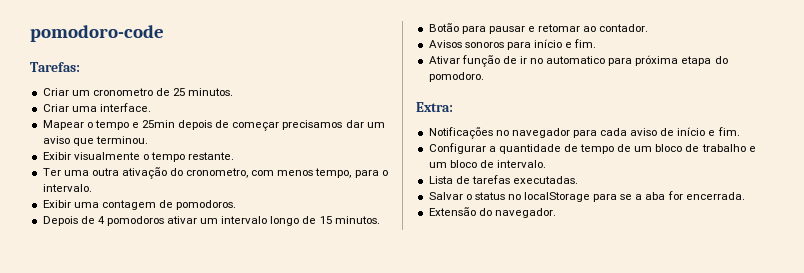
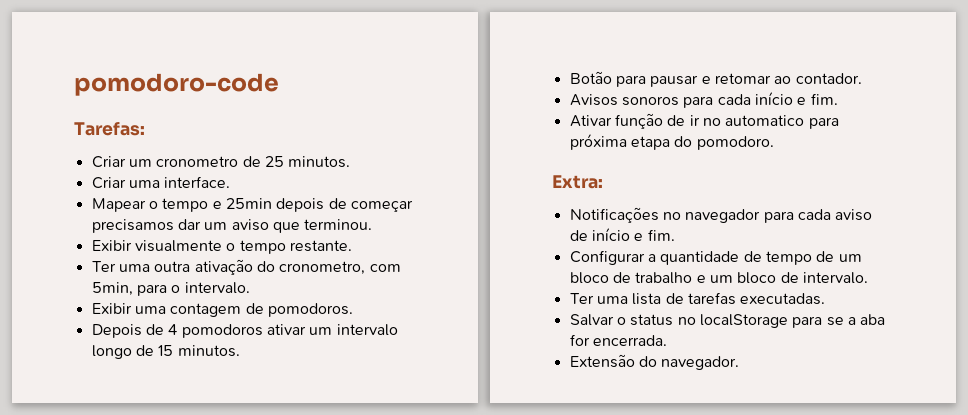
- Ter uma outra ativação do cronometro, com menos tempo, para o intervalo.
+ Ter uma outra ativação do cronometro, com 5min, para o intervalo.
- Avisos sonoros para início e fim.
+ Avisos sonoros para cada início e fim.
- Lista de tarefas executadas.
+ Ter uma lista de tarefas executadas.

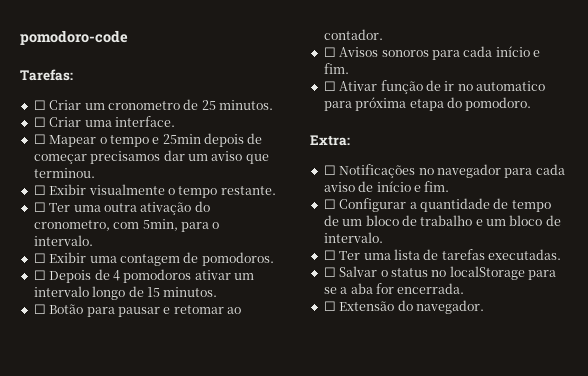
- Criar um cronometro de 25 minutos.
+ ☐ Criar um cronometro de 25 minutos.
- Criar uma interface.
+ ☐ Criar uma interface.
- Mapear o tempo e 25min depois de começar precisamos dar um aviso que terminou.
+ ☐ Mapear o tempo e 25min depois de começar precisamos dar um aviso que terminou.
- Exibir visualmente o tempo restante.
+ ☐ Exibir visualmente o tempo restante.
- Ter uma outra ativação do cronometro, com 5min, para o intervalo.
+ ☐ Ter uma outra ativação do cronometro, com 5min, para o intervalo.
- Exibir uma contagem de pomodoros.
+ ☐ Exibir uma contagem de pomodoros.
- Depois de 4 pomodoros ativar um intervalo longo de 15 minutos.
+ ☐ Depois de 4 pomodoros ativar um intervalo longo de 15 minutos.
- Botão para pausar e retomar ao contador.
+ ☐ Botão para pausar e retomar ao contador.
- Avisos sonoros para cada início e fim.
+ ☐ Avisos sonoros para cada início e fim.
- Ativar função de ir no automatico para próxima etapa do pomodoro.
+ ☐ Ativar função de ir no automatico para próxima etapa do pomodoro.
- Notificações no navegador para cada aviso de início e fim.
+ ☐ Notificações no navegador para cada aviso de início e fim.
- Configurar a quantidade de tempo de um bloco de trabalho e um bloco de intervalo.
+ ☐ Configurar a quantidade de tempo de um bloco de trabalho e um bloco de intervalo.
- Ter uma lista de tarefas executadas.
+ ☐ Ter uma lista de tarefas executadas.
- Salvar o status no localStorage para se a aba for encerrada.
+ ☐ Salvar o status no localStorage para se a aba for encerrada.
- Extensão do navegador.
+ ☐ Extensão do navegador.

